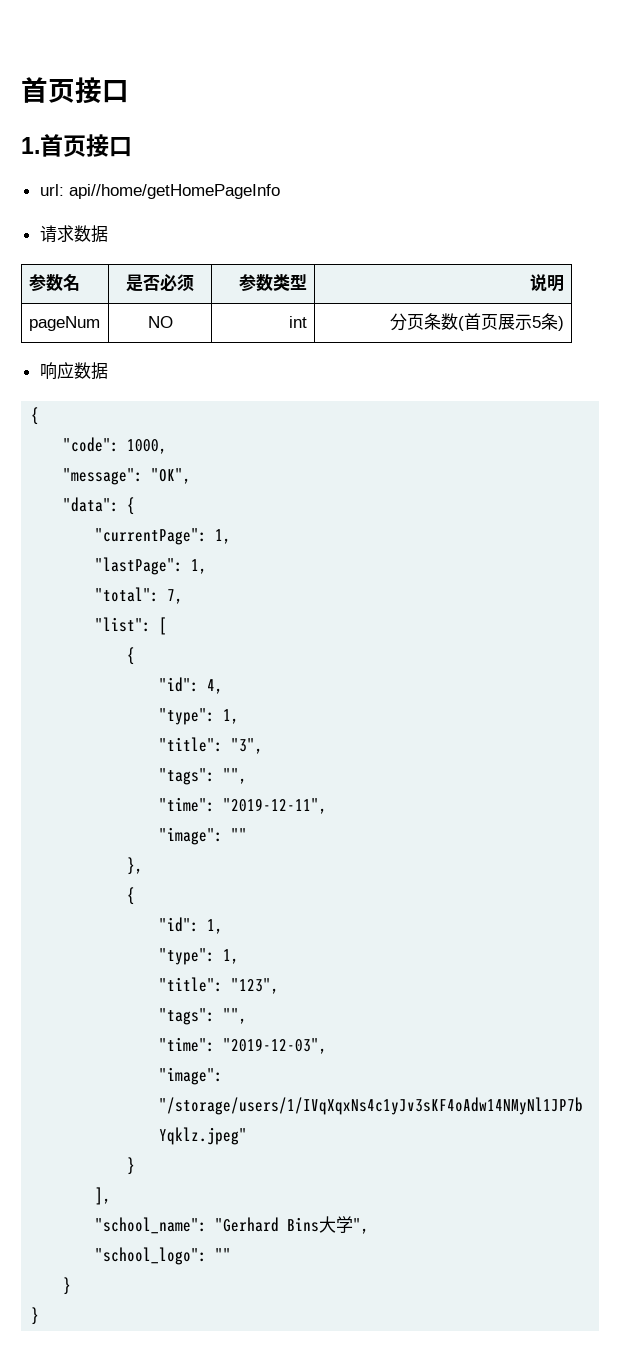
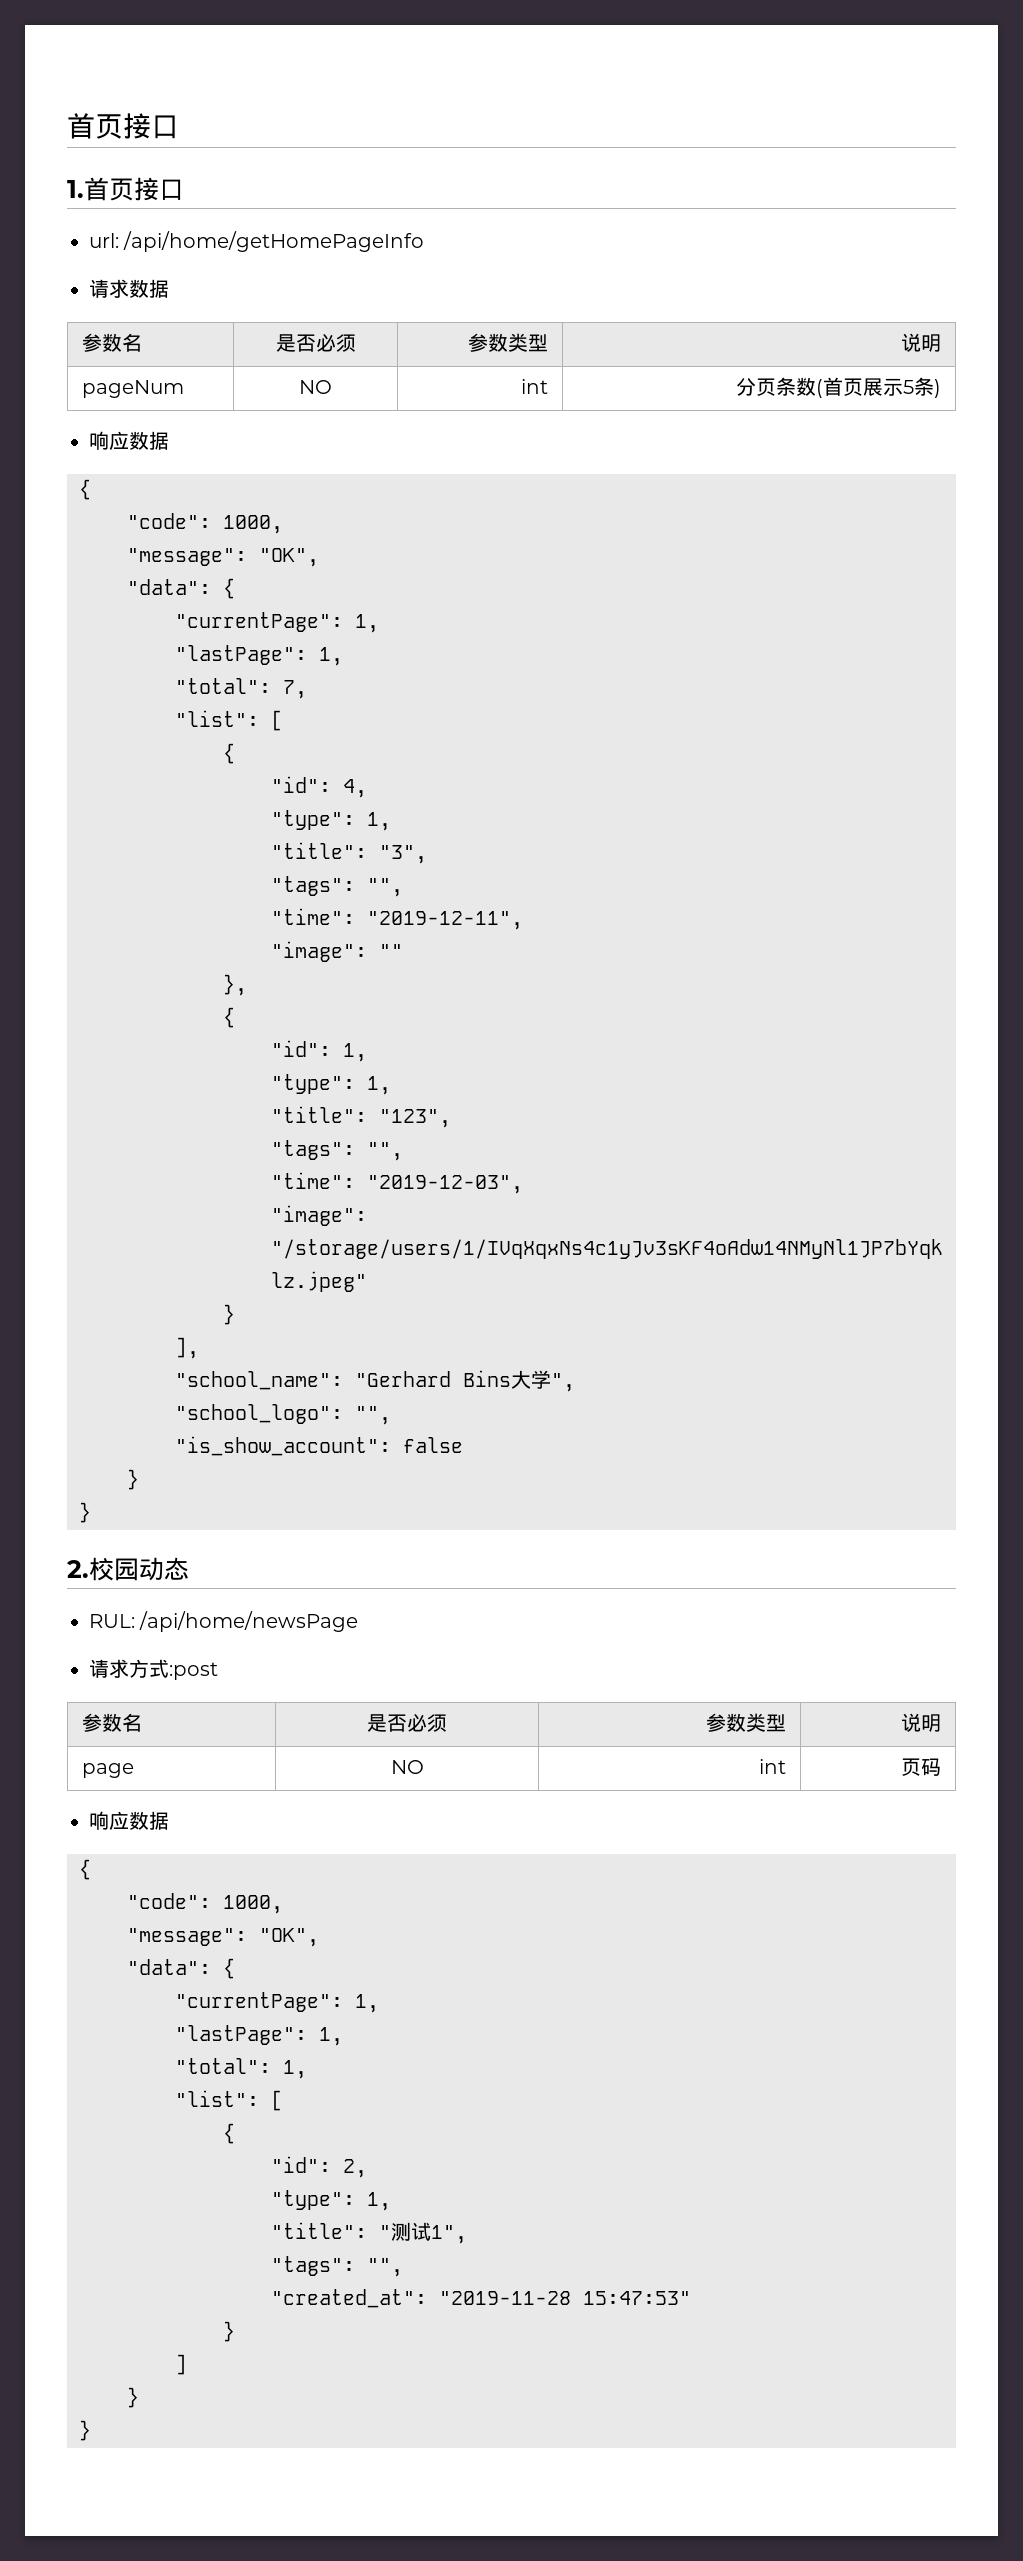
- url: api//home/getHomePageInfo
+ url: /api/home/getHomePageInfo
- "school_logo": ""
+ "school_logo": "",
+ "is_show_account": false
+ }
+ }
+ 2.校园动态
+ RUL: /api/home/newsPage
+ 请求方式:post
+ 参数名 | 是否必须 | 参数类型 | 说明
+ page | NO | int | 页码
+ 响应数据
+ {
+ "code": 1000,
+ "message": "OK",
+ "data": {
+ "currentPage": 1,
+ "lastPage": 1,
+ "total": 1,
+ "list": [
+ {
+ "id": 2,
+ "type": 1,
+ "title": "测试1",
+ "tags": "",
+ "created_at": "2019-11-28 15:47:53"
+ }
+ ]

